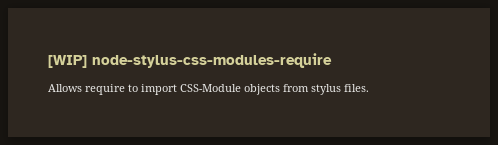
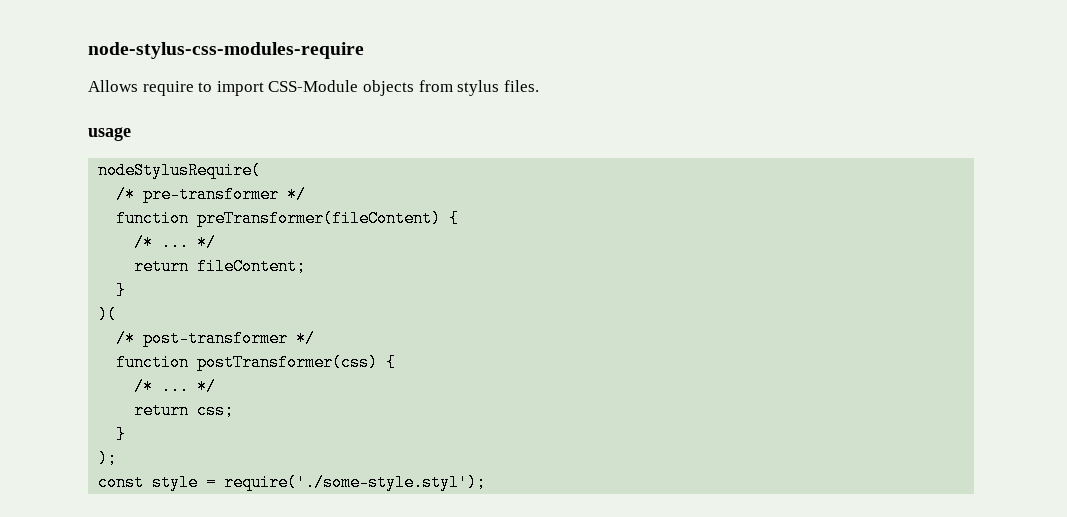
- [WIP] node-stylus-css-modules-require
+ node-stylus-css-modules-require
+ usage
+ nodeStylusRequire(
+ /* pre-transformer */
+ function preTransformer(fileContent) {
+ /* ... */
+ return fileContent;
+ }
+ )(
+ /* post-transformer */
+ function postTransformer(css) {
+ /* ... */
+ return css;
+ }
+ );
+ const style = require('./some-style.styl');

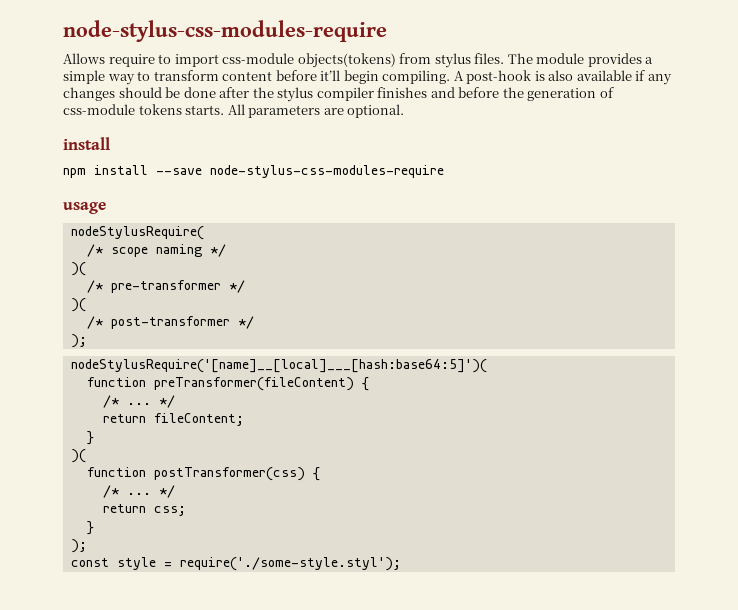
- Allows require to import CSS-Module objects from stylus files.
+ Allows require to import css-module objects(tokens) from stylus files. The module provides a simple way to transform content before it’ll begin compiling. A post-hook is also available if any changes should be done after the stylus compiler finishes and before the generation of css-module tokens starts. All parameters are optional.
+ install
+ npm install --save node-stylus-css-modules-require
  usage
  nodeStylusRequire(
+ /* scope naming */
+ )(
  /* pre-transformer */
+ )(
+ /* post-transformer */
+ );
+ nodeStylusRequire('[name]__[local]___[hash:base64:5]')(
- /* post-transformer */

